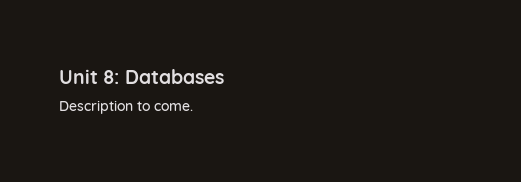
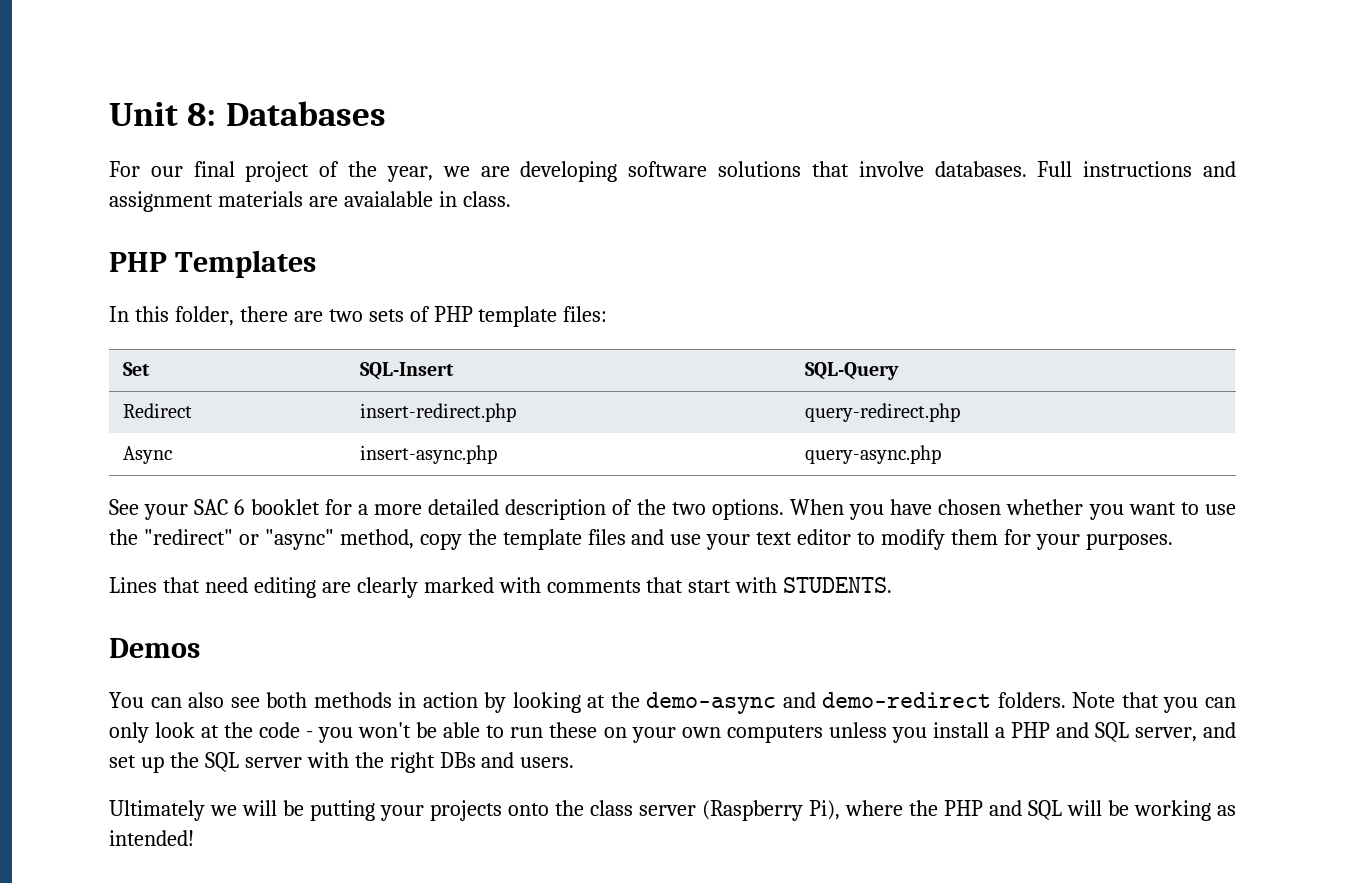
- Description to come.
+ For our final project of the year, we are developing software solutions that involve databases. Full instructions and assignment materials are avaialable in class.
+ PHP Templates
+ In this folder, there are two sets of PHP template files:
+ Set | SQL-Insert | SQL-Query
+ Redirect | insert-redirect.php | query-redirect.php
+ Async | insert-async.php | query-async.php
+ See your SAC 6 booklet for a more detailed description of the two options. When you have chosen whether you want to use the "redirect" or "async" method, copy the template files and use your text editor to modify them for your purposes.
+ Lines that need editing are clearly marked with comments that start with STUDENTS.
+ Demos
+ You can also see both methods in action by looking at the demo-async and demo-redirect folders. Note that you can only look at the code - you won't be able to run these on your own computers unless you install a PHP and SQL server, and set up the SQL server with the right DBs and users.
+ Ultimately we will be putting your projects onto the class server (Raspberry Pi), where the PHP and SQL will be working as intended!

